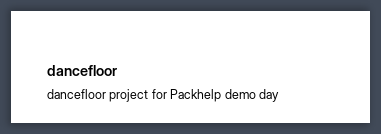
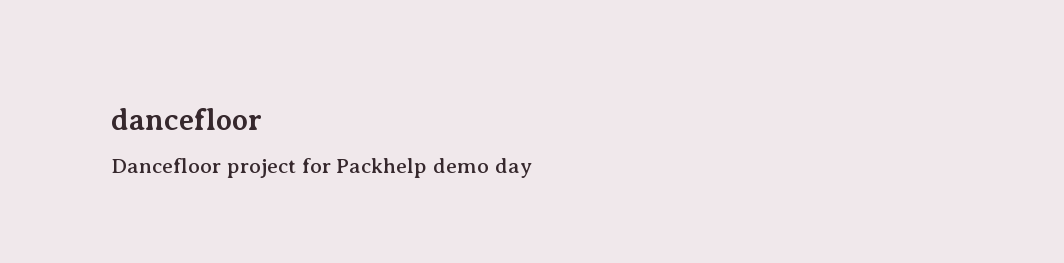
- dancefloor project for Packhelp demo day
+ Dancefloor project for Packhelp demo day

